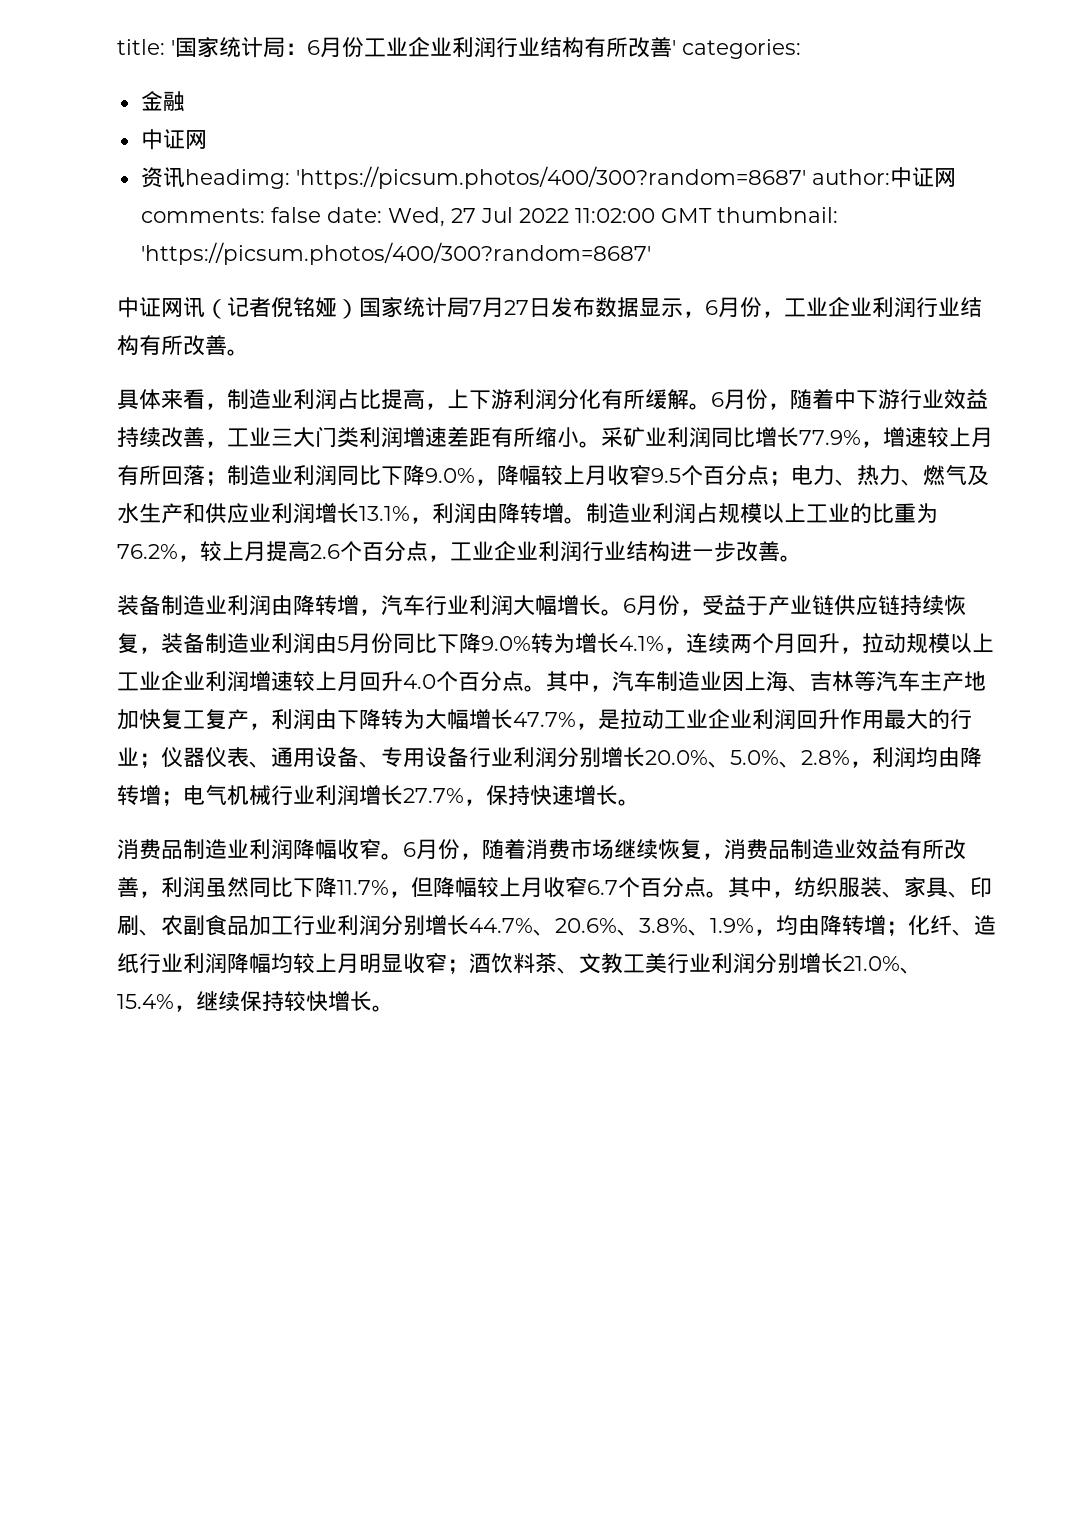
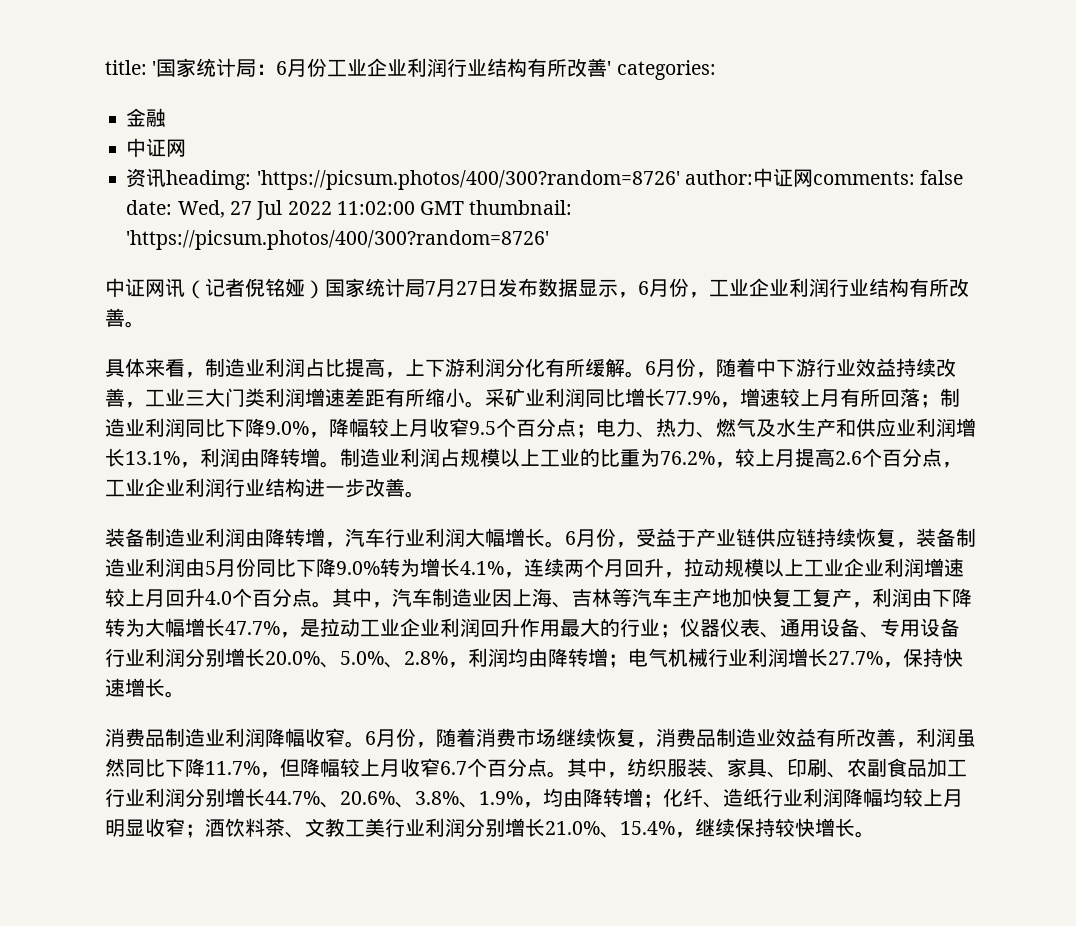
- 资讯headimg: 'https://picsum.photos/400/300?random=8687' author:中证网comments: false date: Wed, 27 Jul 2022 11:02:00 GMT thumbnail: 'https://picsum.photos/400/300?random=8687'
+ 资讯headimg: 'https://picsum.photos/400/300?random=8726' author:中证网comments: false date: Wed, 27 Jul 2022 11:02:00 GMT thumbnail: 'https://picsum.photos/400/300?random=8726'

